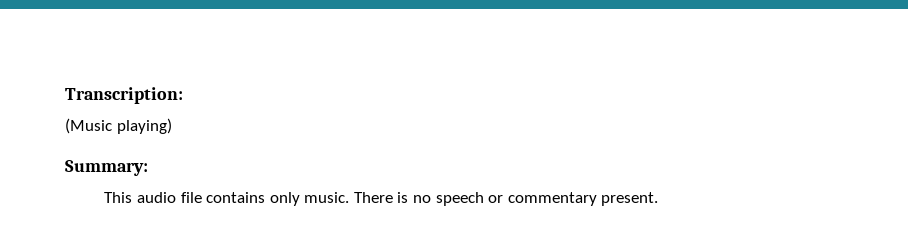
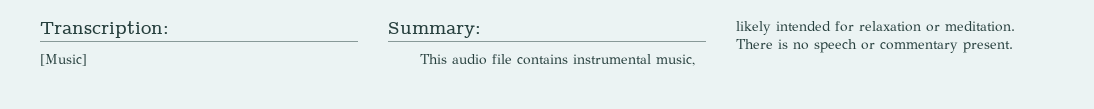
- (Music playing)
+ [Music]
- This audio file contains only music.
+ This audio file contains instrumental music, likely intended for relaxation or meditation.

